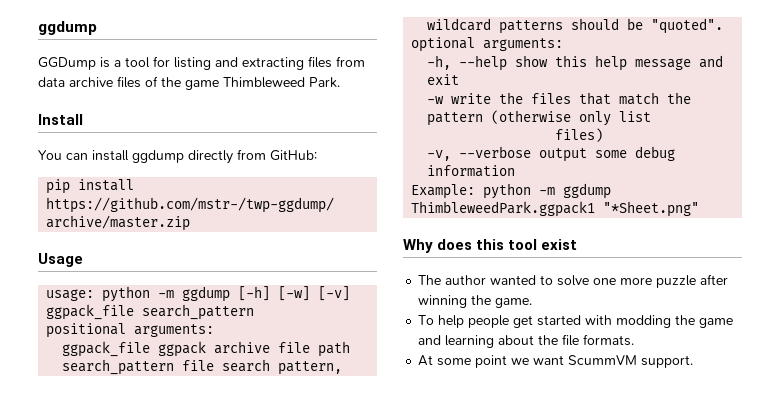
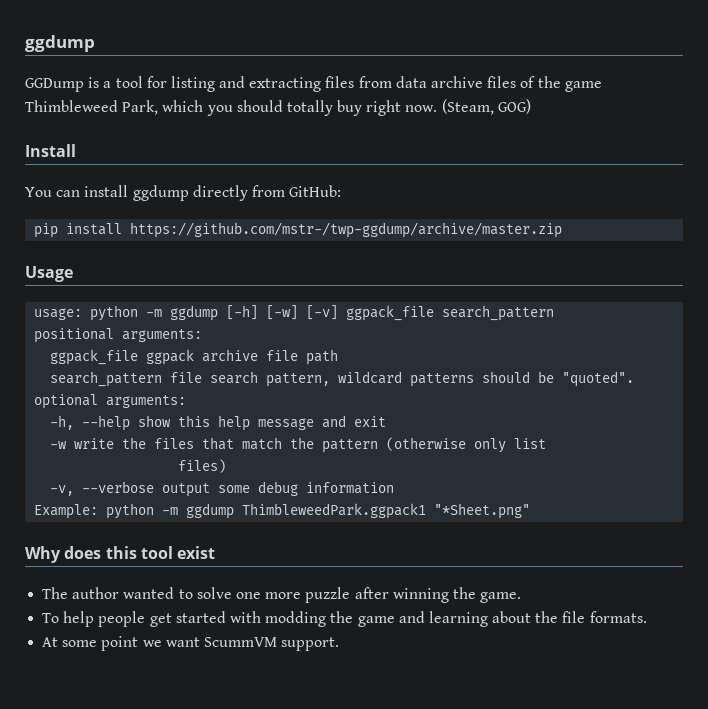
- GGDump is a tool for listing and extracting files from data archive files of the game Thimbleweed Park.
+ GGDump is a tool for listing and extracting files from data archive files of the game Thimbleweed Park, which you should totally buy right now. (Steam, GOG)

